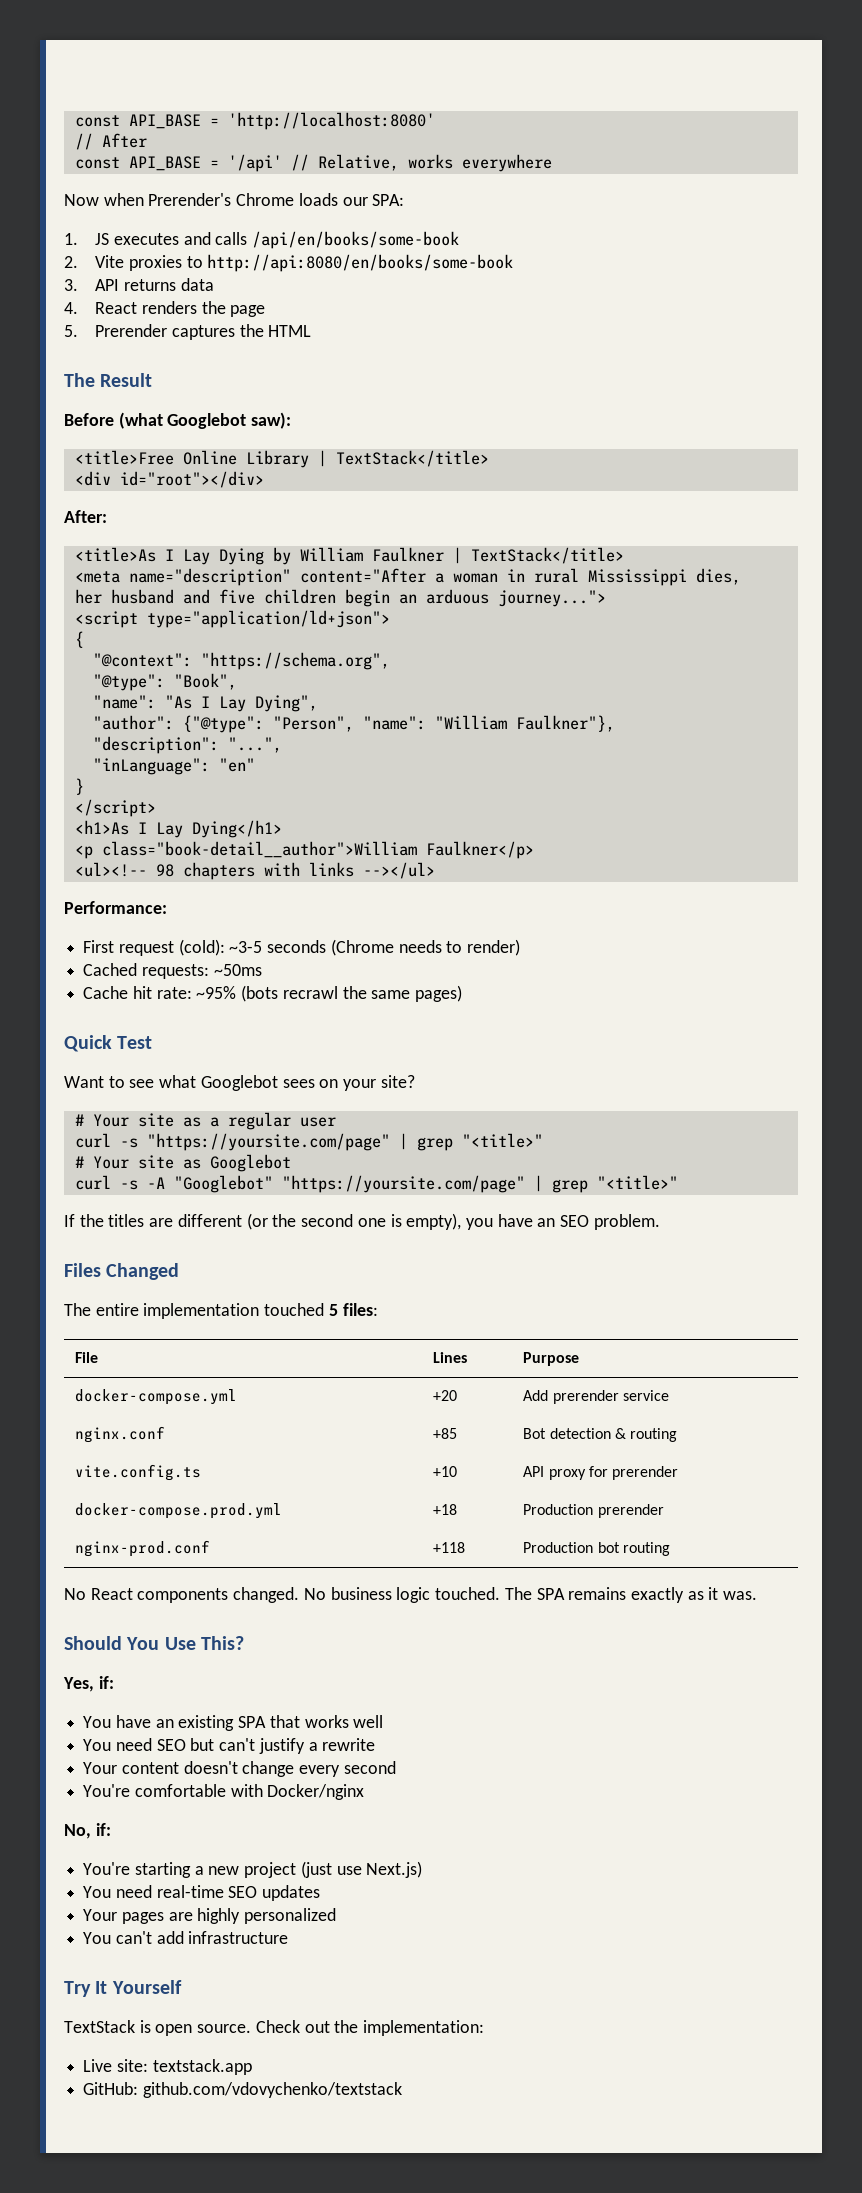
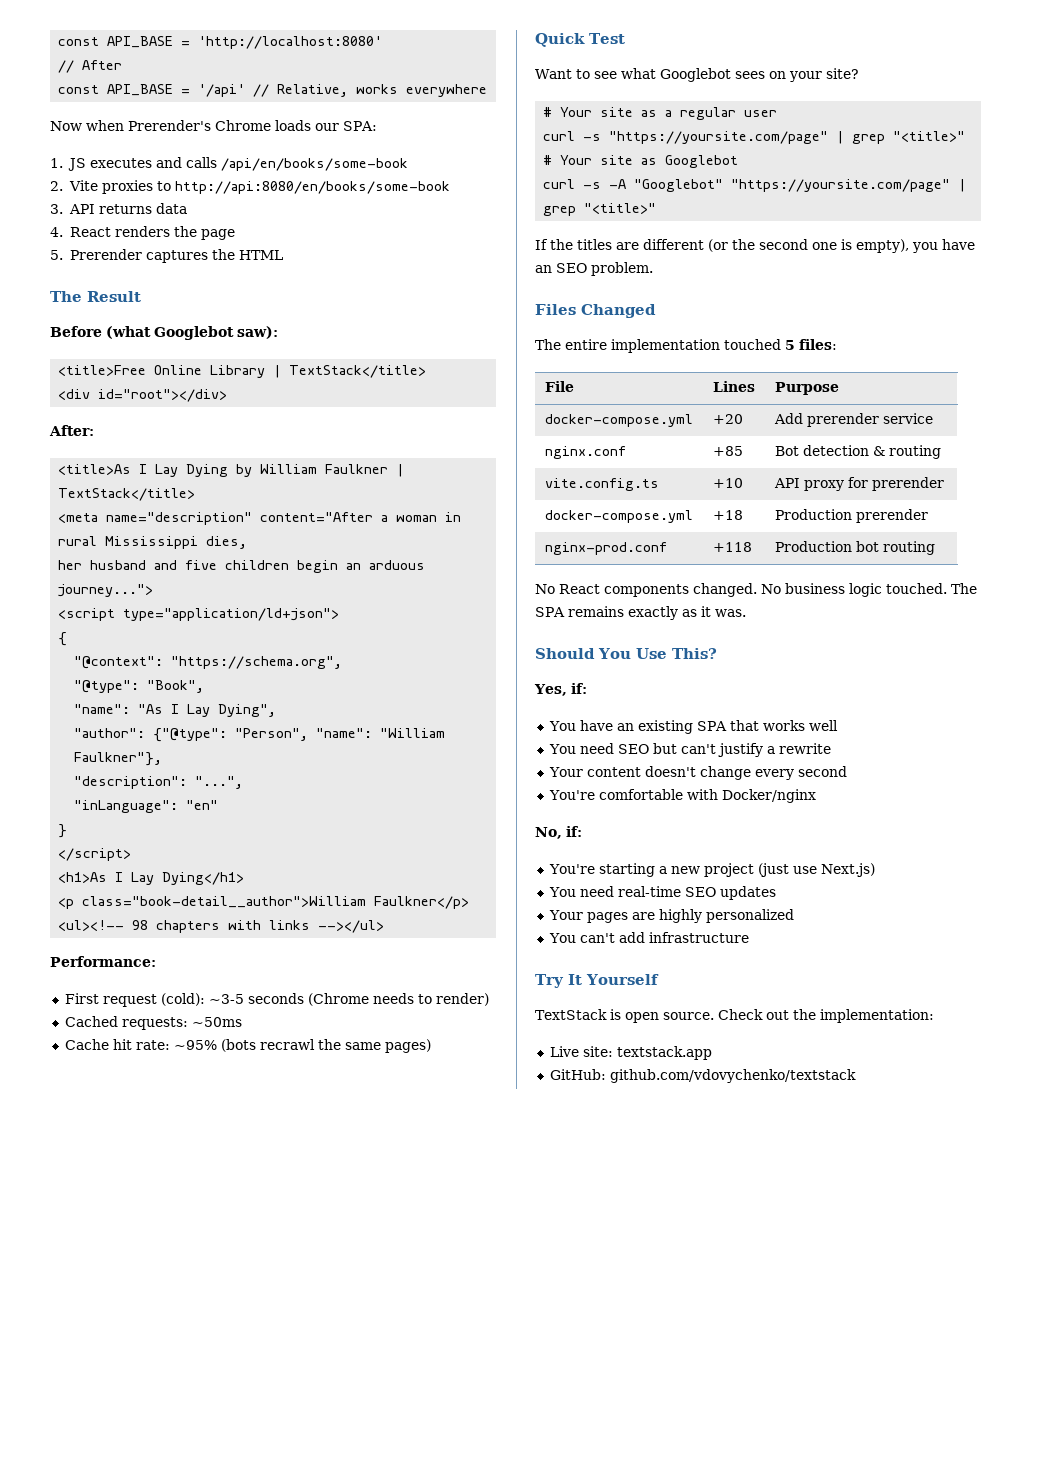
- docker-compose.prod.yml | +18 | Production prerender
+ docker-compose.yml | +18 | Production prerender

